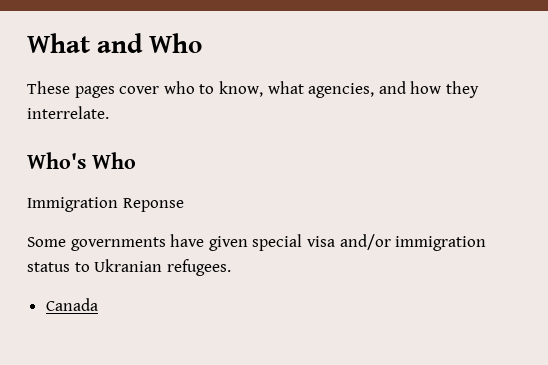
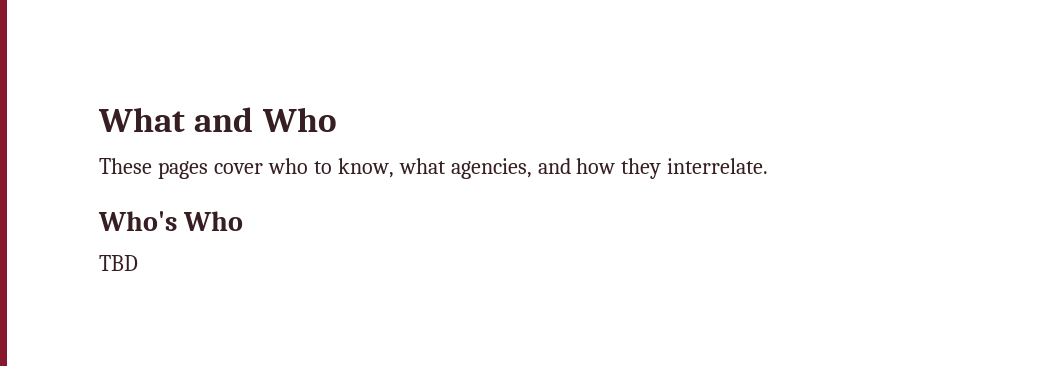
- Immigration Reponse
- Some governments have given special visa and/or immigration status to Ukranian refugees.
- Canada
+ TBD

